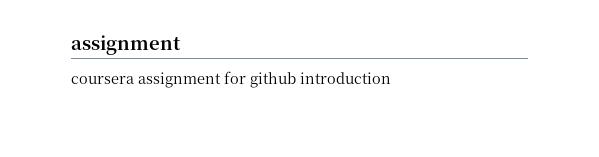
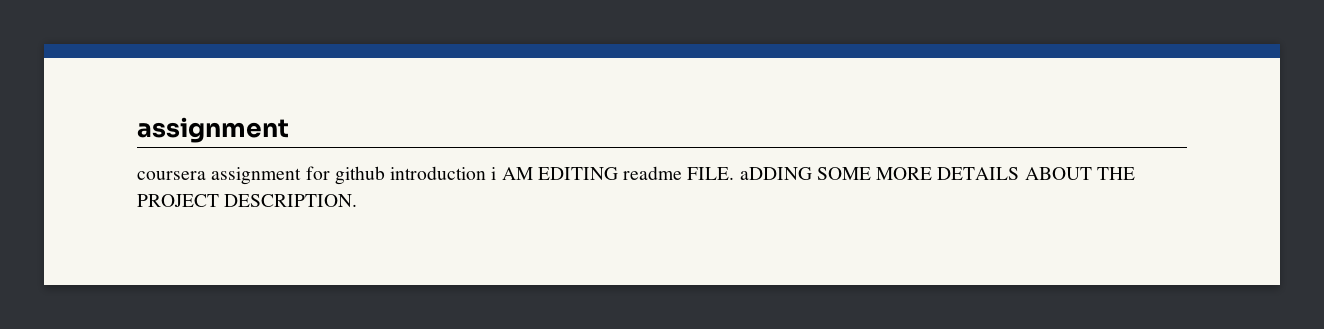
- coursera assignment for github introduction
+ coursera assignment for github introduction i AM EDITING readme FILE. aDDING SOME MORE DETAILS ABOUT THE PROJECT DESCRIPTION.

